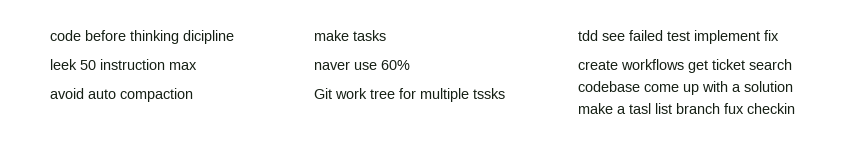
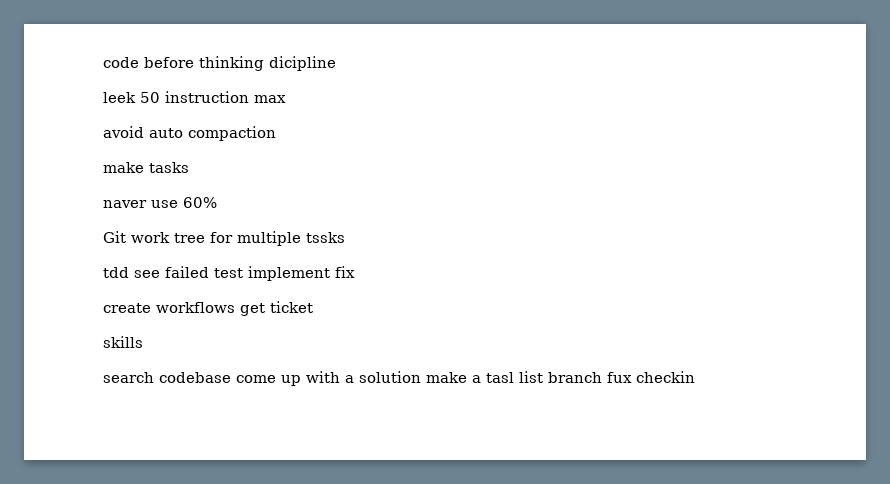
- create workflows get ticket search codebase come up with a solution make a tasl list branch fux checkin
+ create workflows get ticket
+ skills
+ search codebase come up with a solution make a tasl list branch fux checkin

